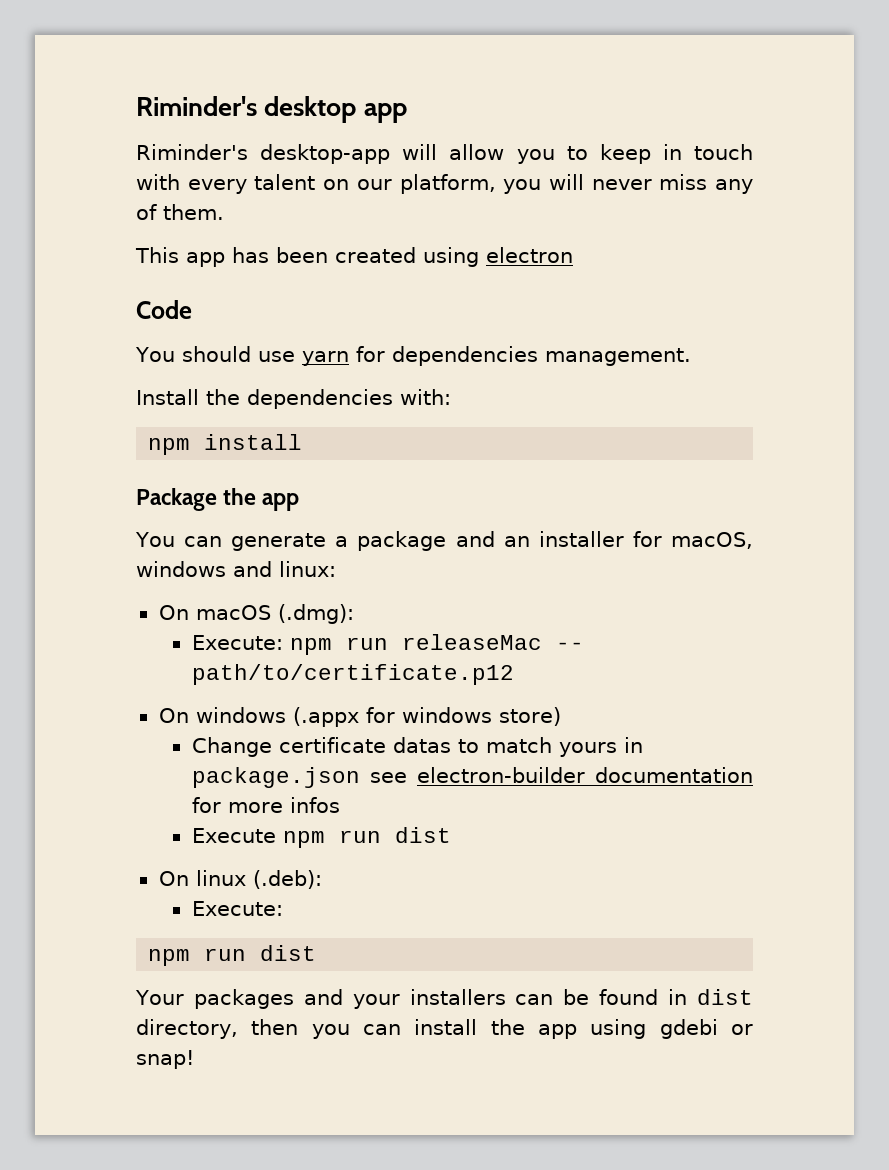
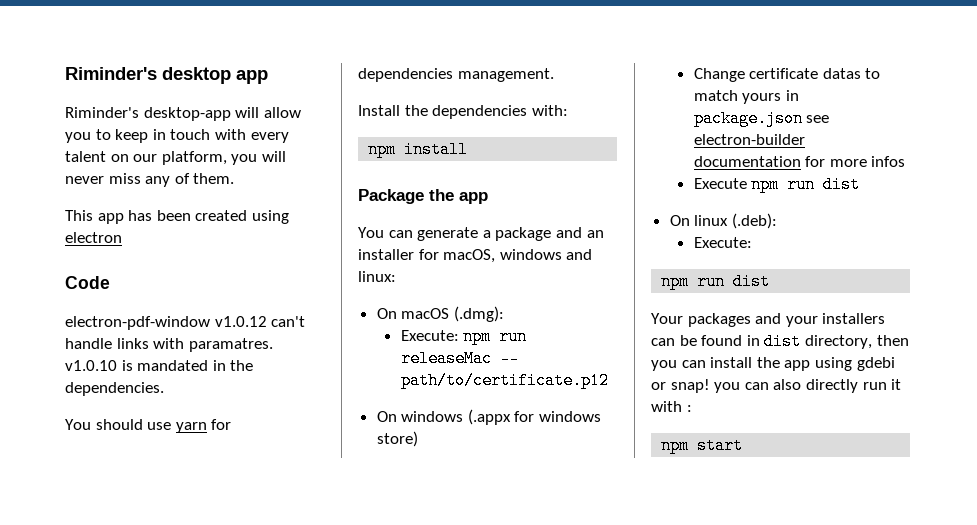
+ electron-pdf-window v1.0.12 can't handle links with paramatres. v1.0.10 is mandated in the dependencies.
- Your packages and your installers can be found in dist directory, then you can install the app using gdebi or snap!
+ Your packages and your installers can be found in dist directory, then you can install the app using gdebi or snap! you can also directly run it with :
+ npm start

